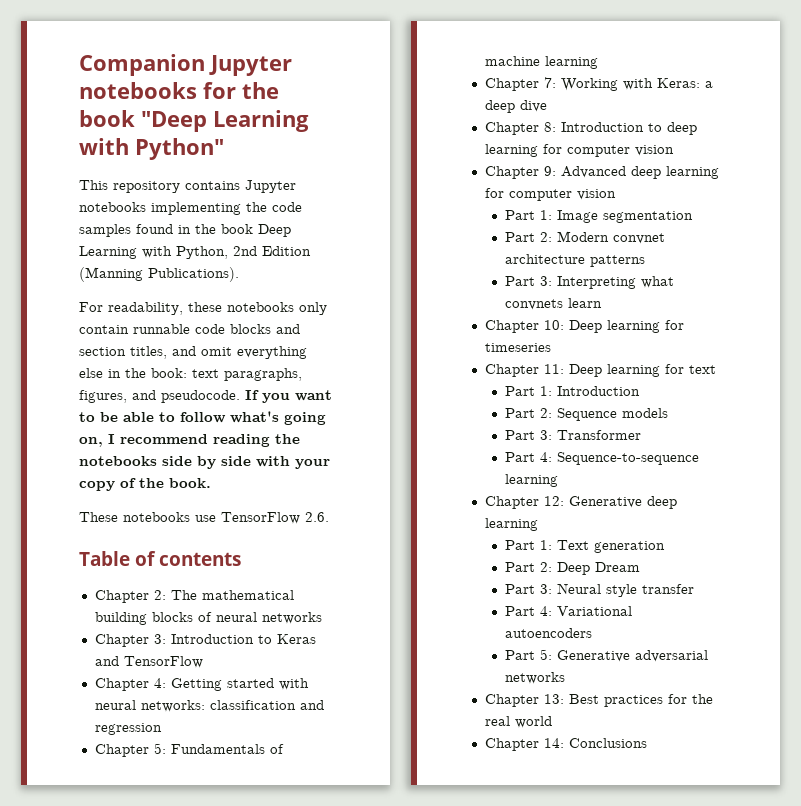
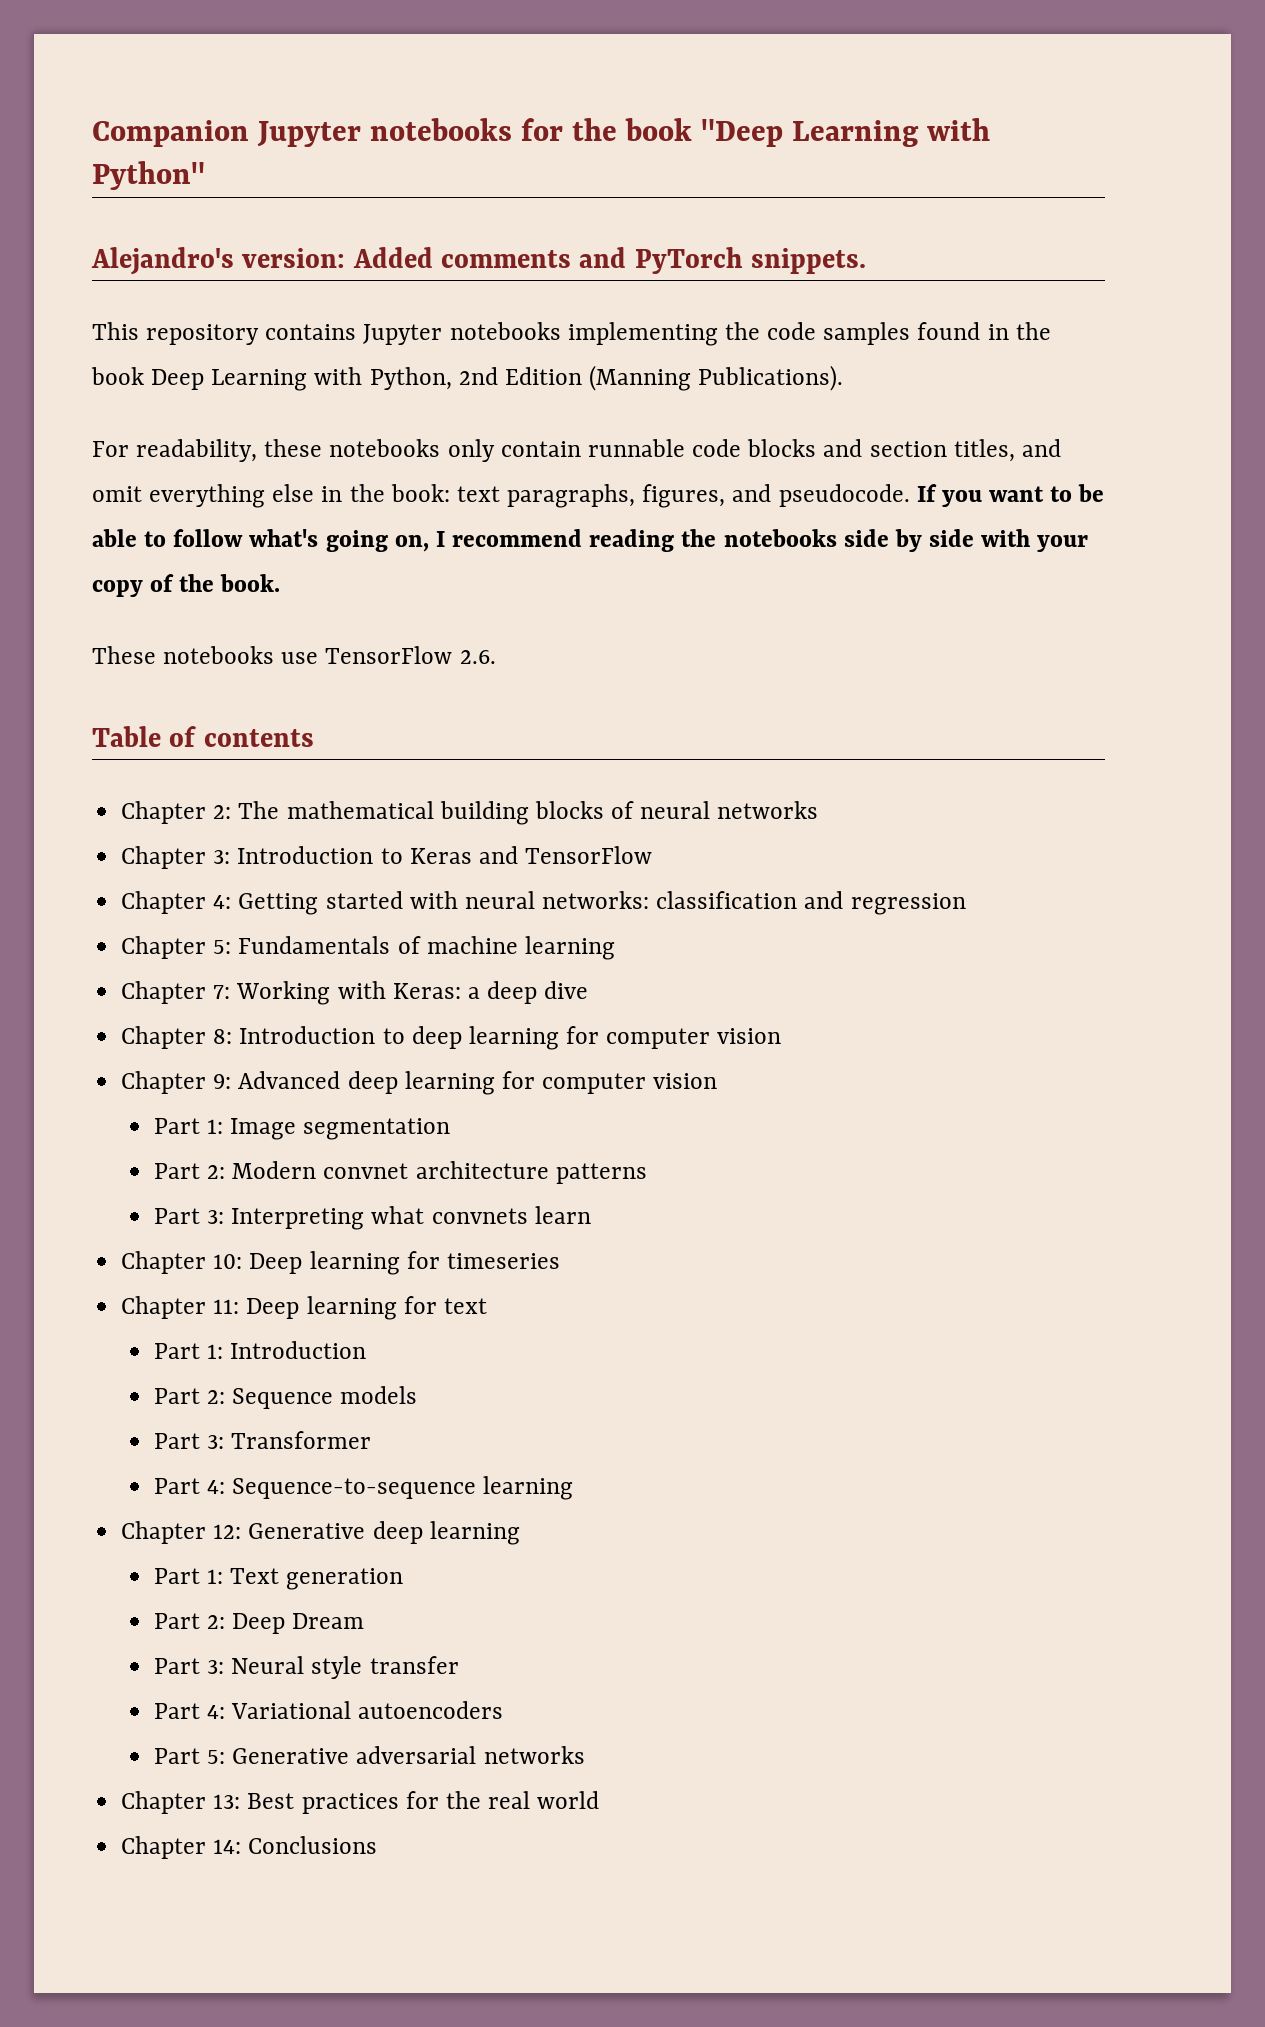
+ Alejandro's version: Added comments and PyTorch snippets.

